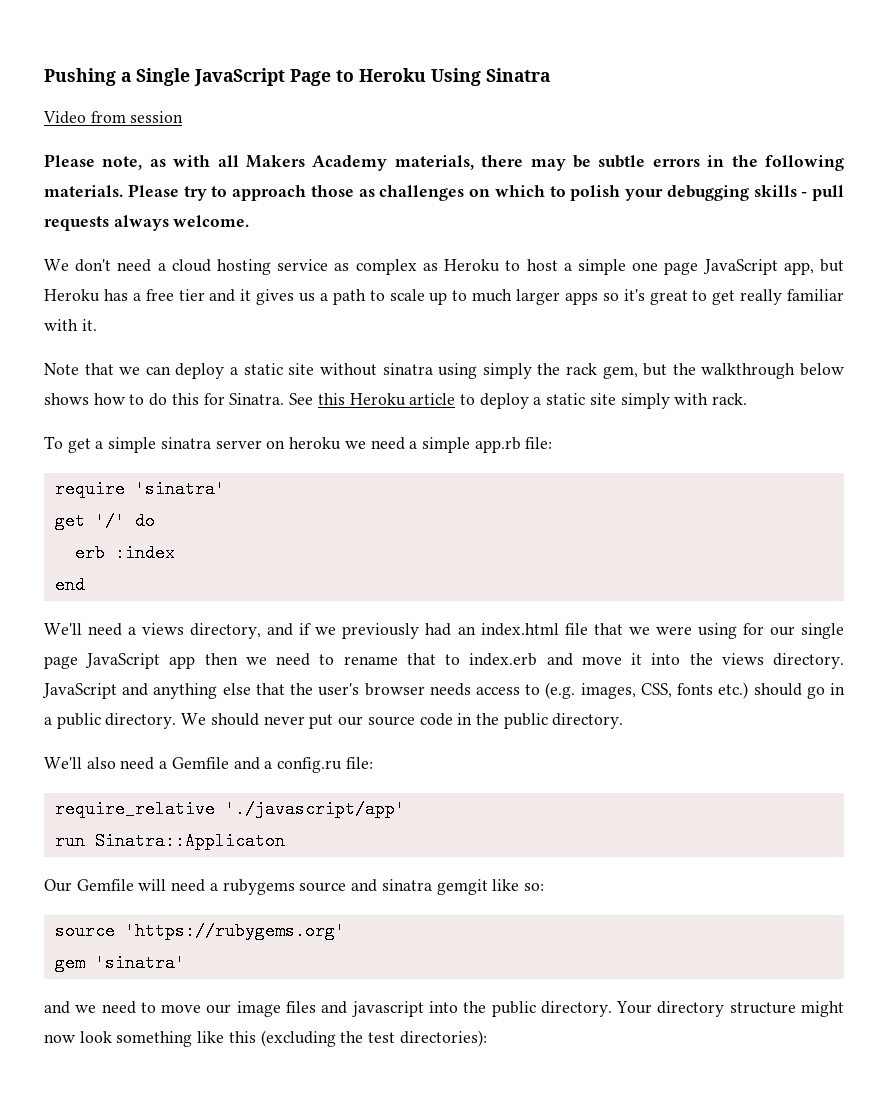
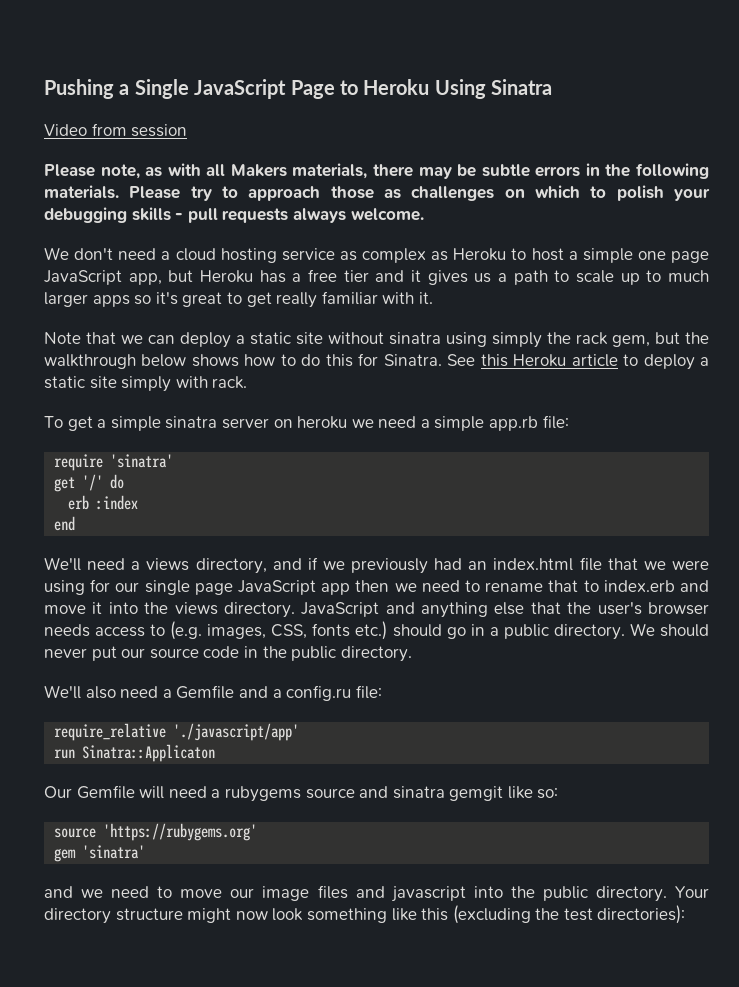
- Please note, as with all Makers Academy materials, there may be subtle errors in the following materials.
+ Please note, as with all Makers materials, there may be subtle errors in the following materials.

